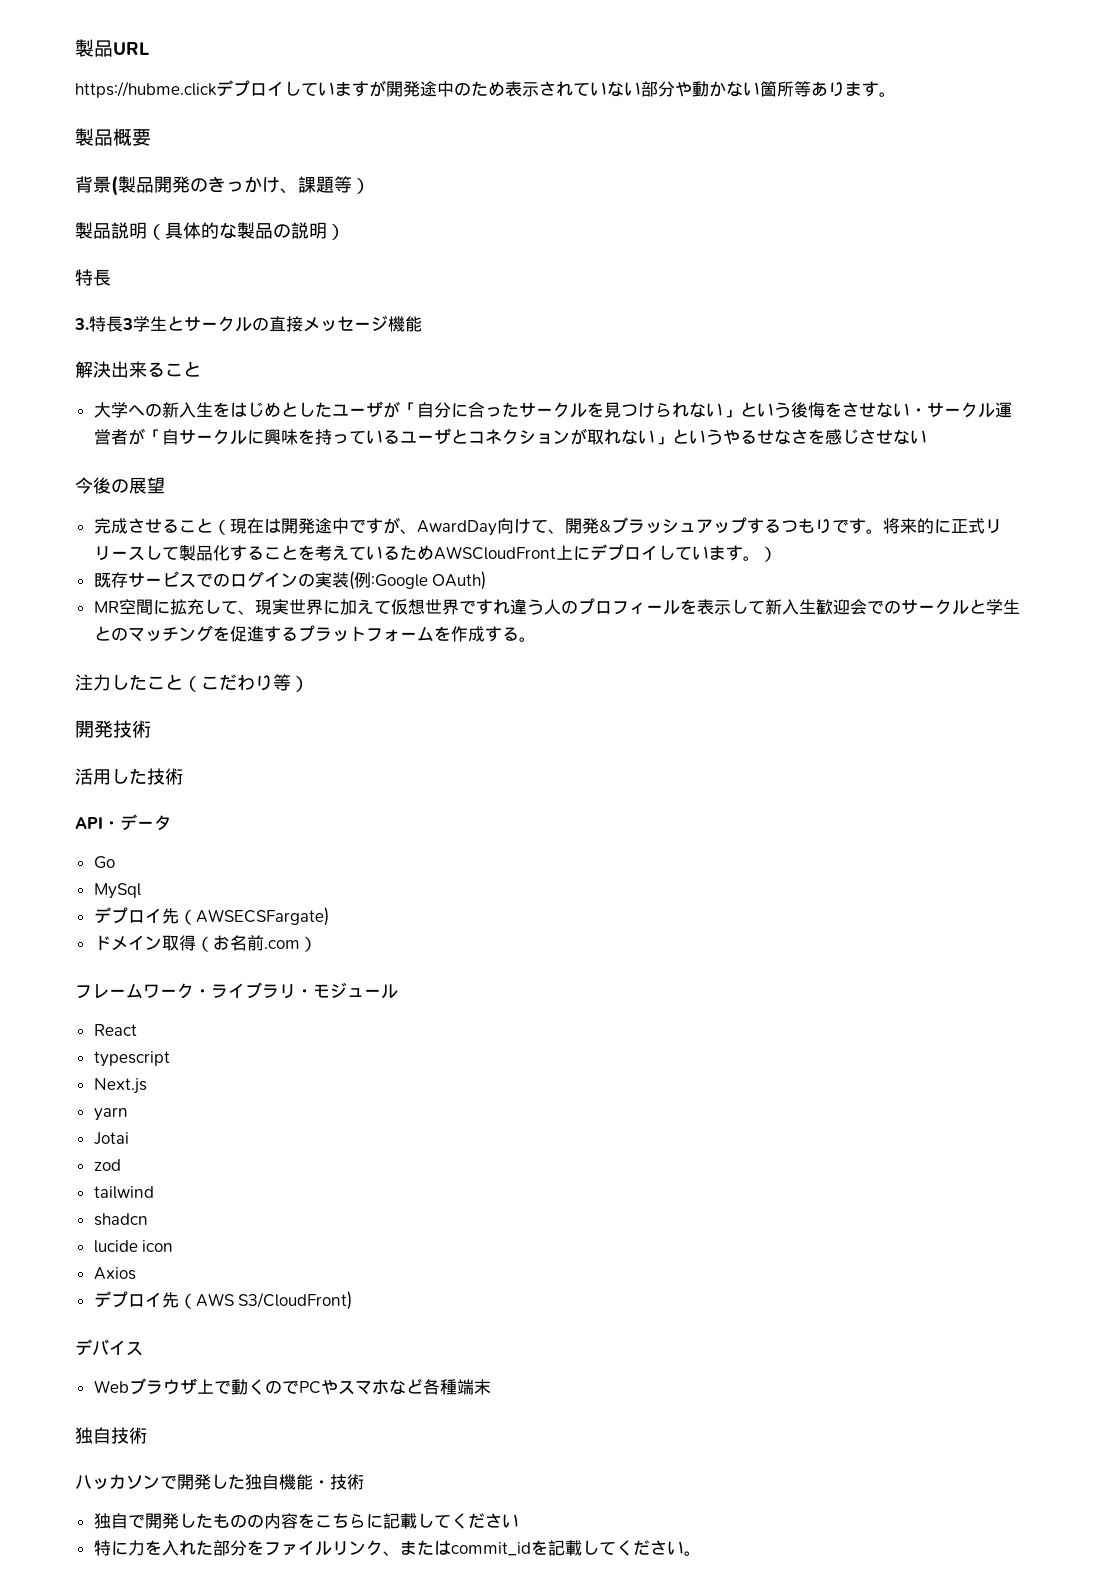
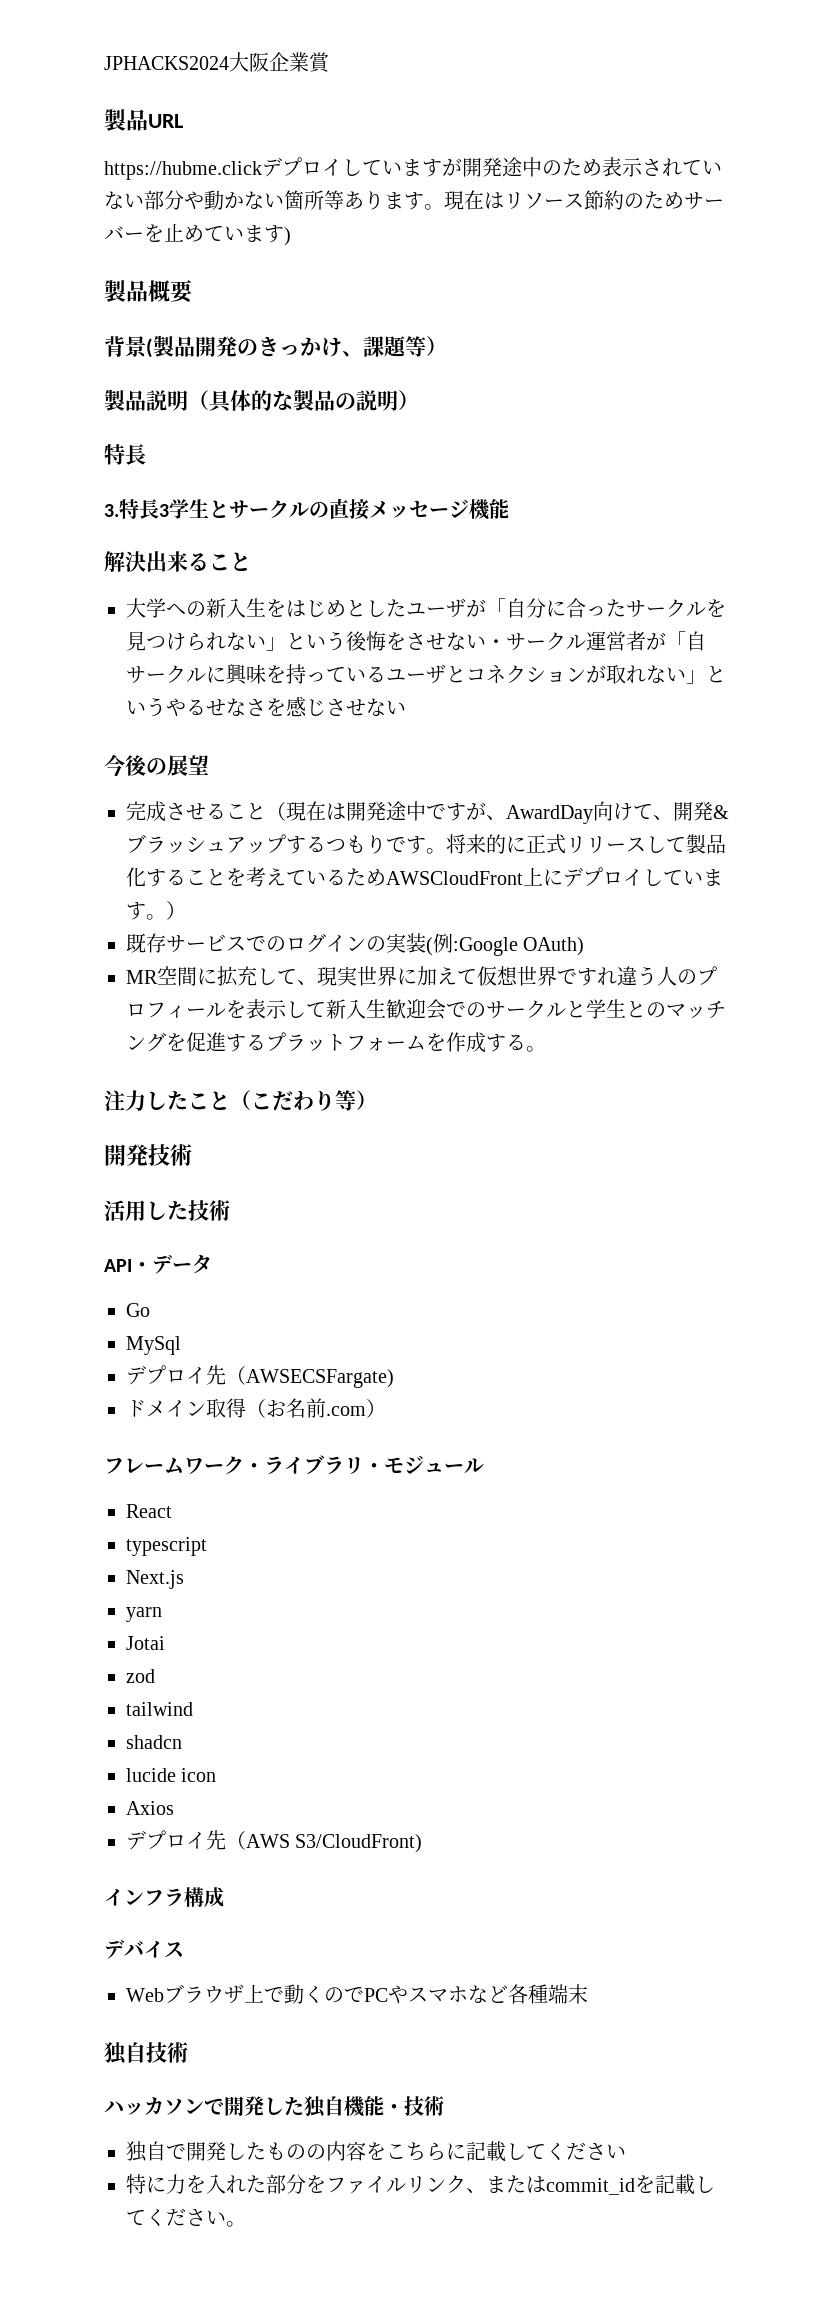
+ JPHACKS2024大阪企業賞
+ 現在はリソース節約のためサーバーを止めています)
+ インフラ構成

